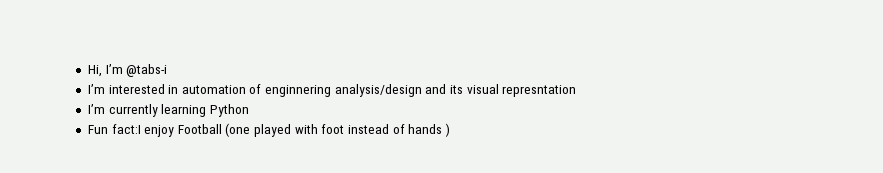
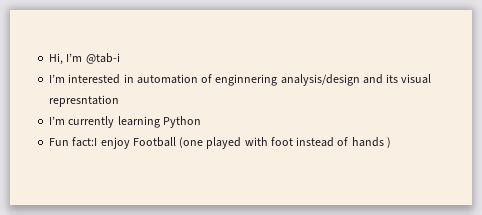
- Hi, I’m @tabs-i
+ Hi, I’m @tab-i

